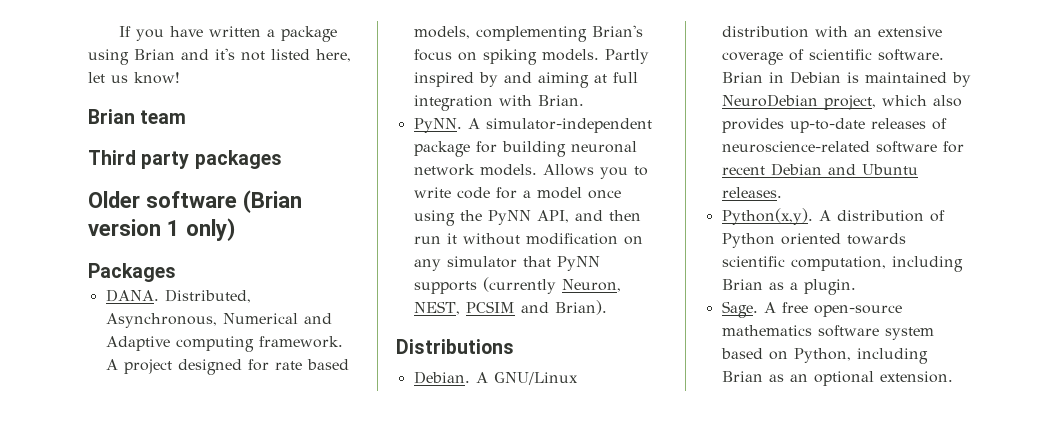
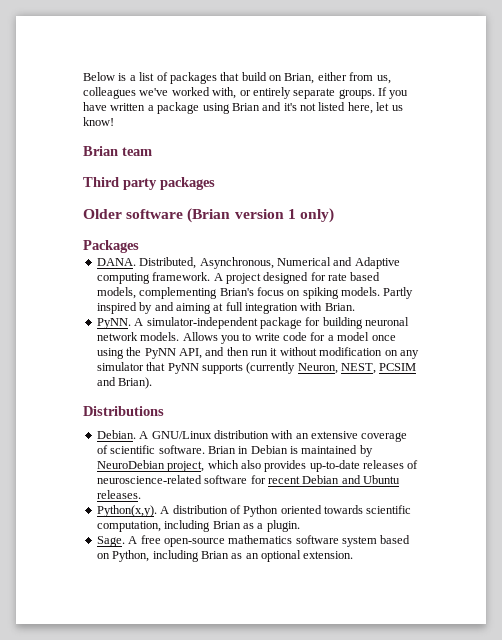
+ Below is a list of packages that build on Brian, either from us, colleagues we've worked with, or entirely separate groups.

